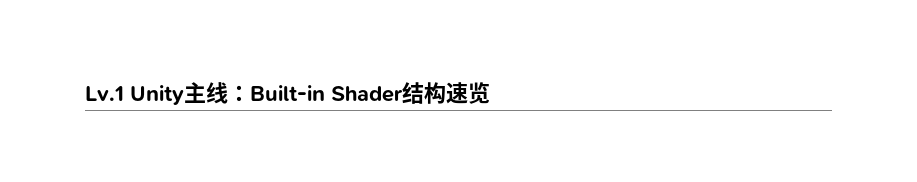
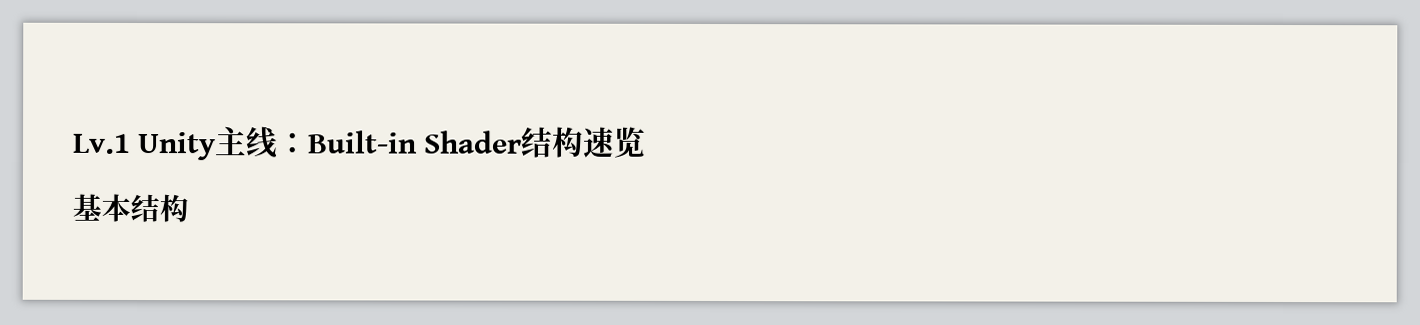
+ 基本结构

